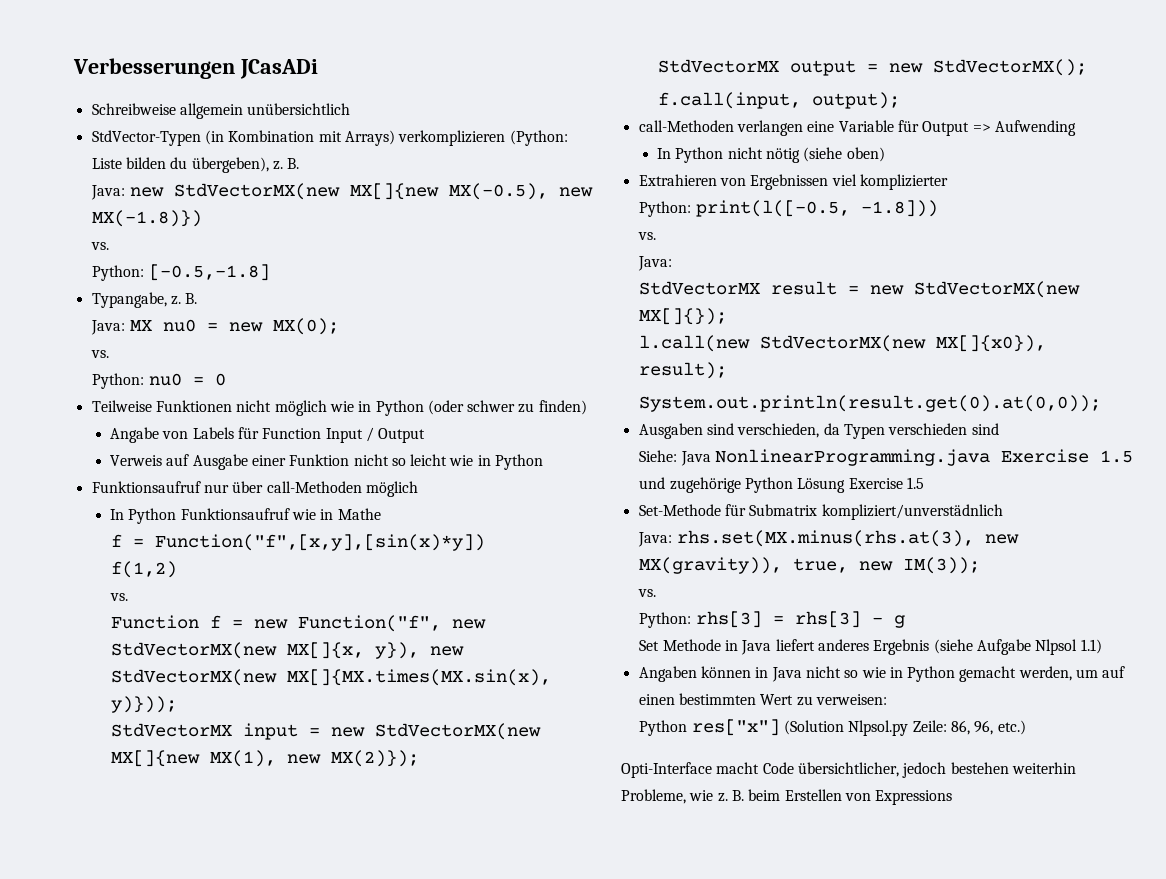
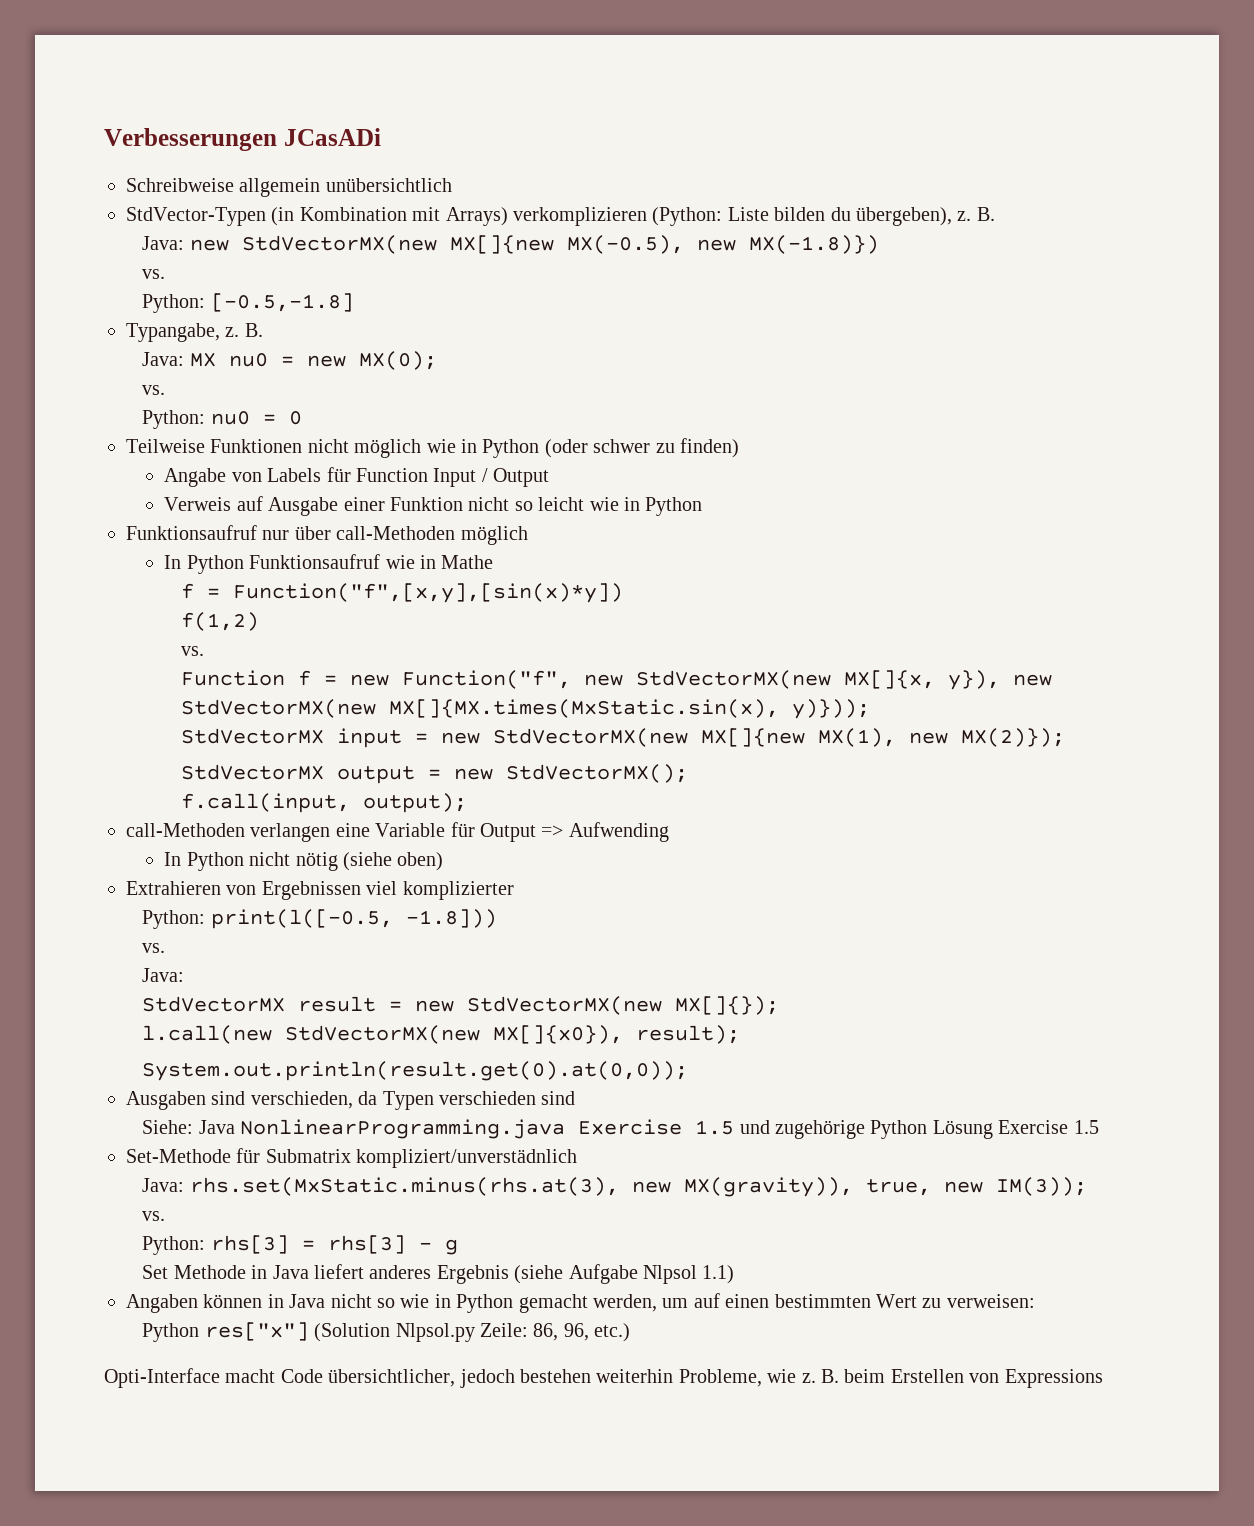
- Function f = new Function("f", new StdVectorMX(new MX[]{x, y}), new StdVectorMX(new MX[]{MX.times(MX.sin(x), y)}));
+ Function f = new Function("f", new StdVectorMX(new MX[]{x, y}), new StdVectorMX(new MX[]{MX.times(MxStatic.sin(x), y)}));
- Java: rhs.set(MX.minus(rhs.at(3), new MX(gravity)), true, new IM(3));
+ Java: rhs.set(MxStatic.minus(rhs.at(3), new MX(gravity)), true, new IM(3));

